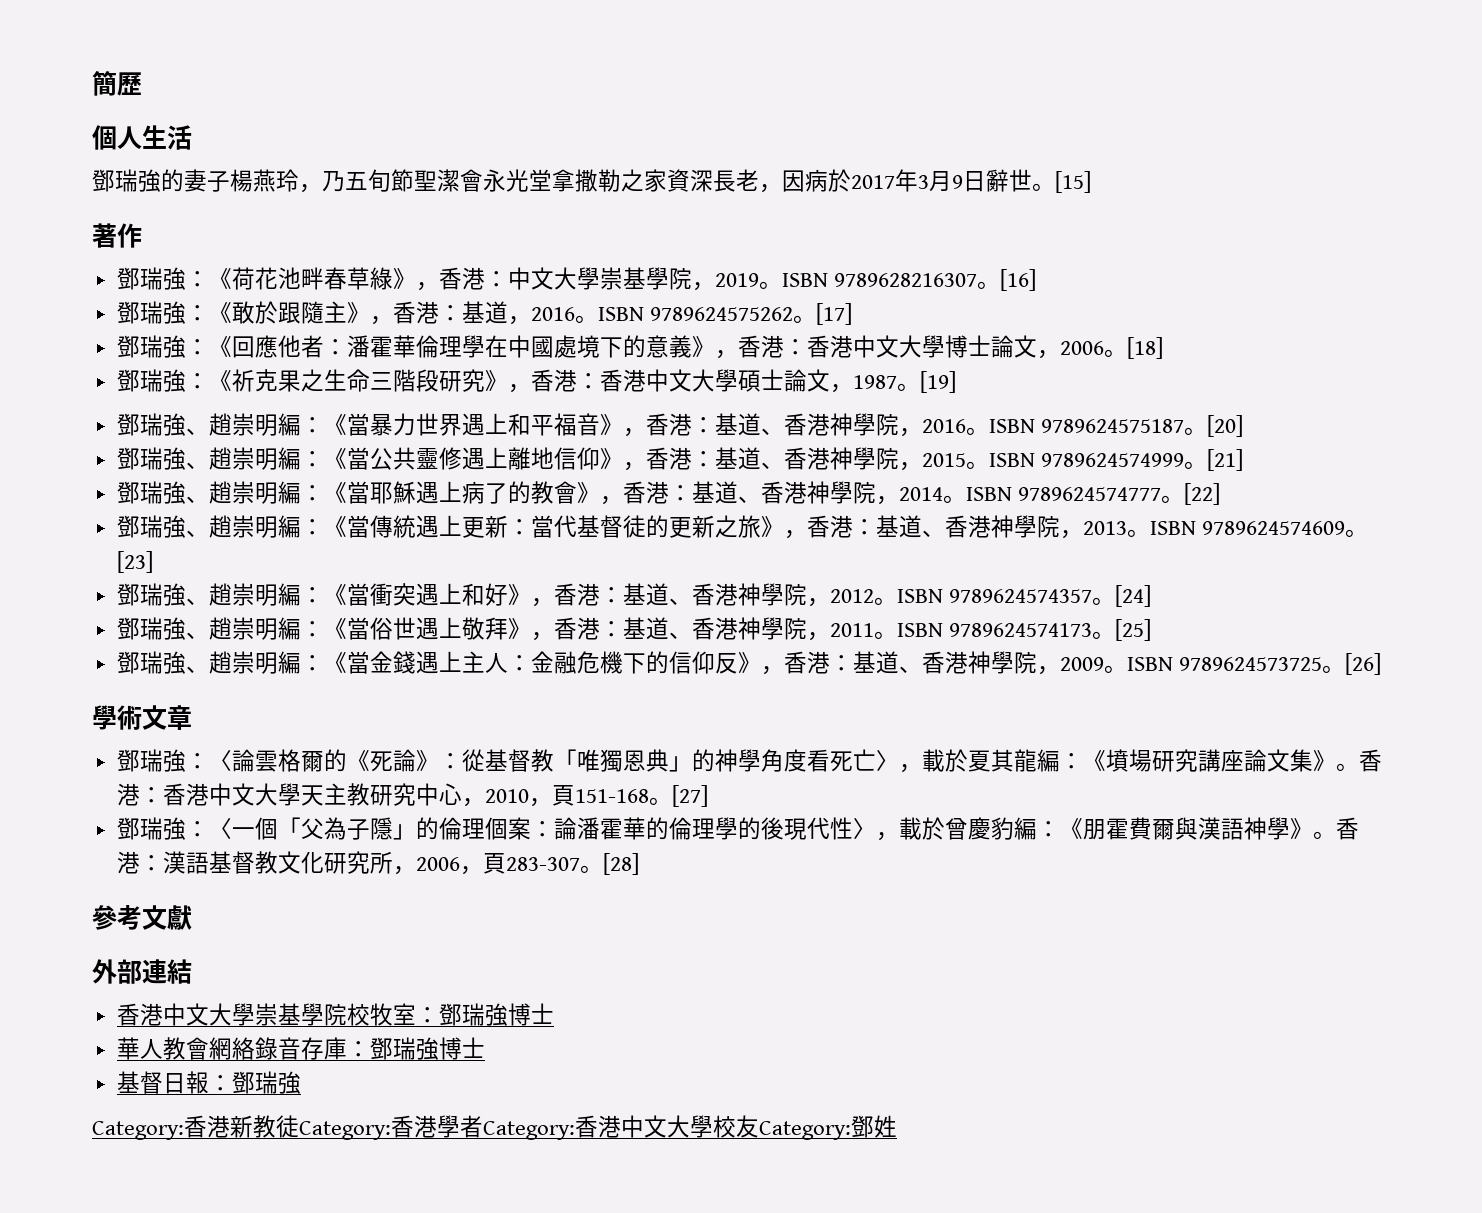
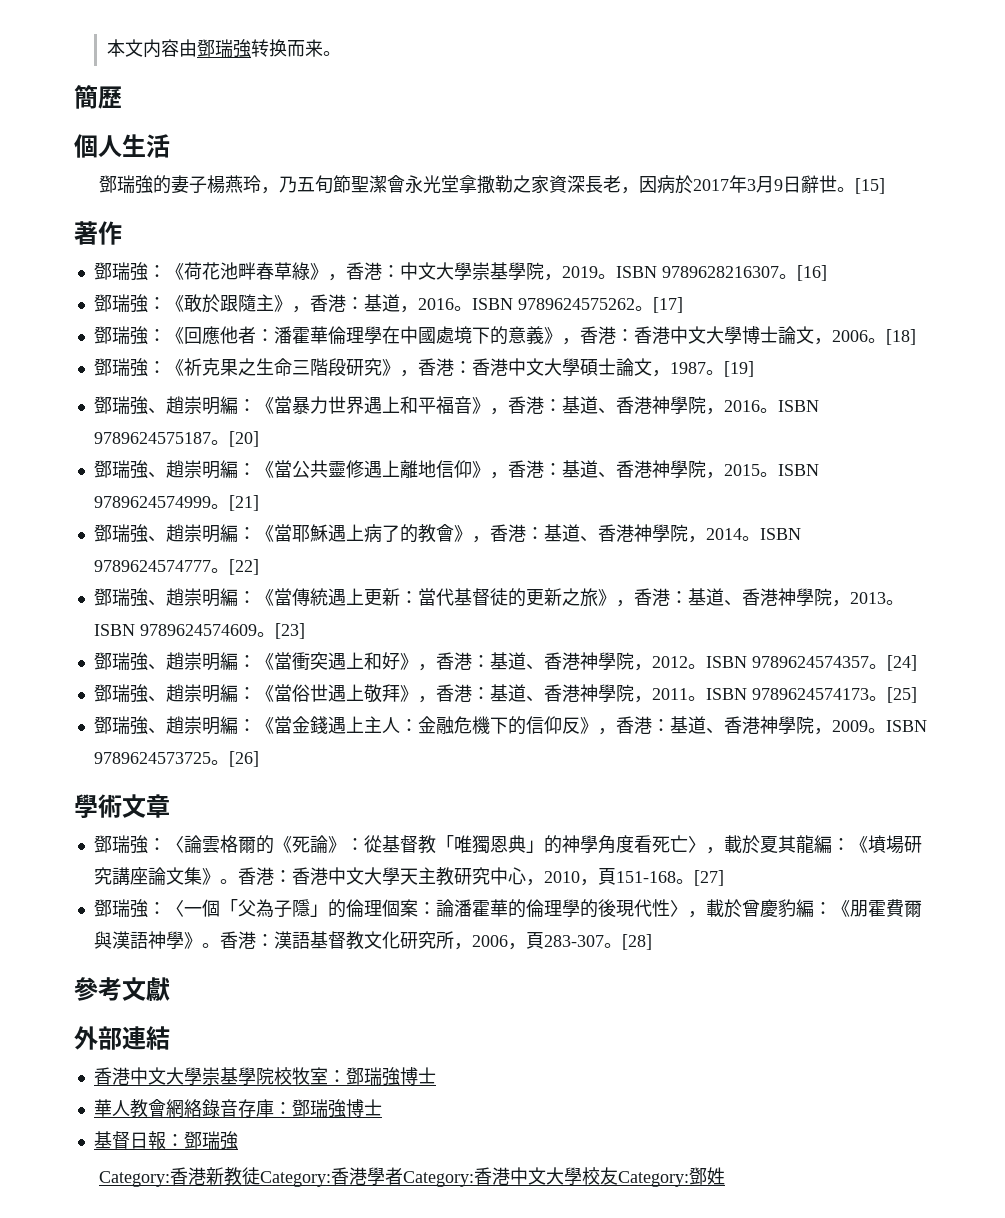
+ 本文内容由鄧瑞強转换而来。

